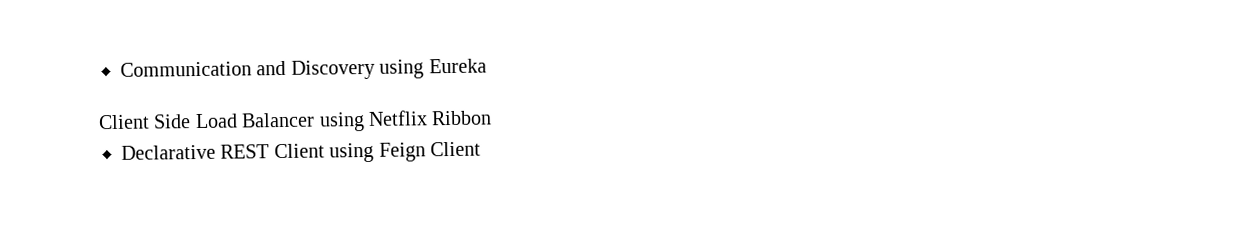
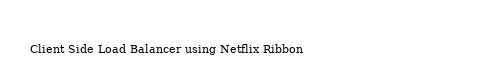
- Communication and Discovery using Eureka
- Declarative REST Client using Feign Client

